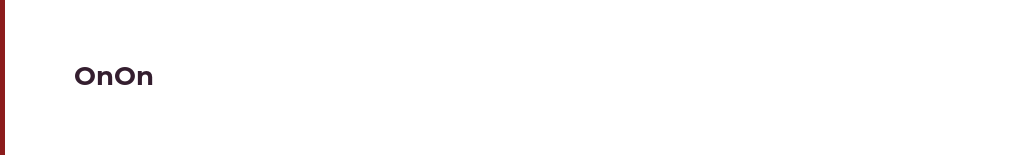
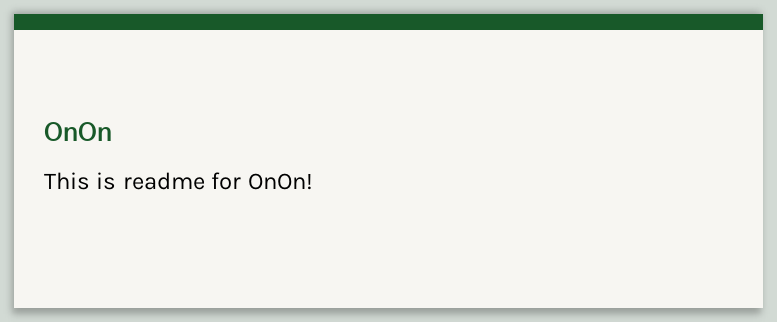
+ This is readme for OnOn!

